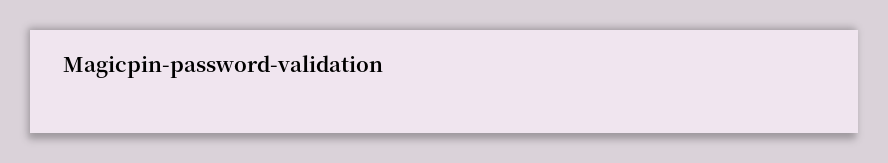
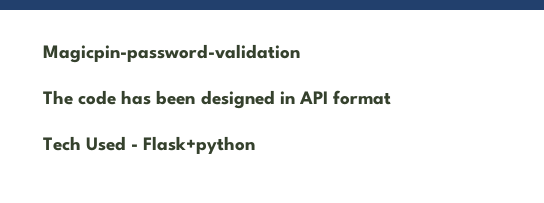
+ The code has been designed in API format
+ Tech Used - Flask+python

